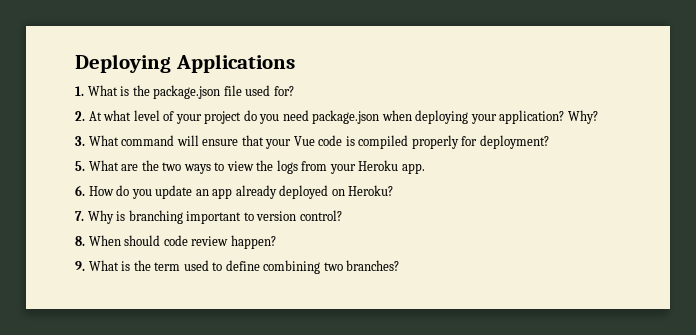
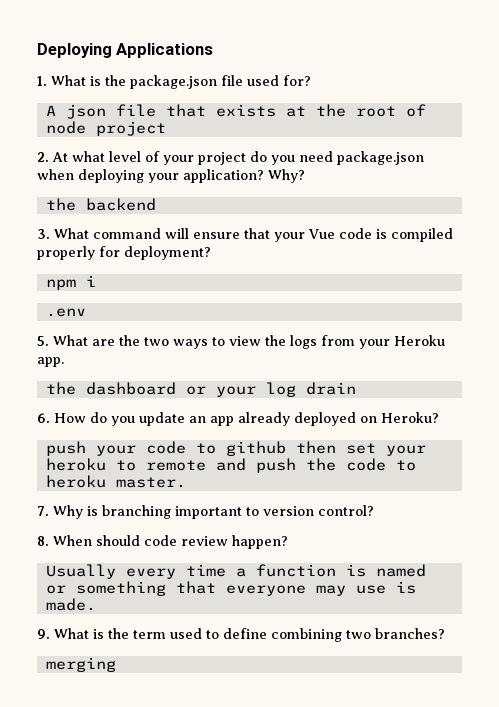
+ A json file that exists at the root of node project
+ the backend
+ npm i
+ .env
+ the dashboard or your log drain
+ push your code to github then set your heroku to remote and push the code to heroku master.
+ Usually every time a function is named or something that everyone may use is made.
+ merging

